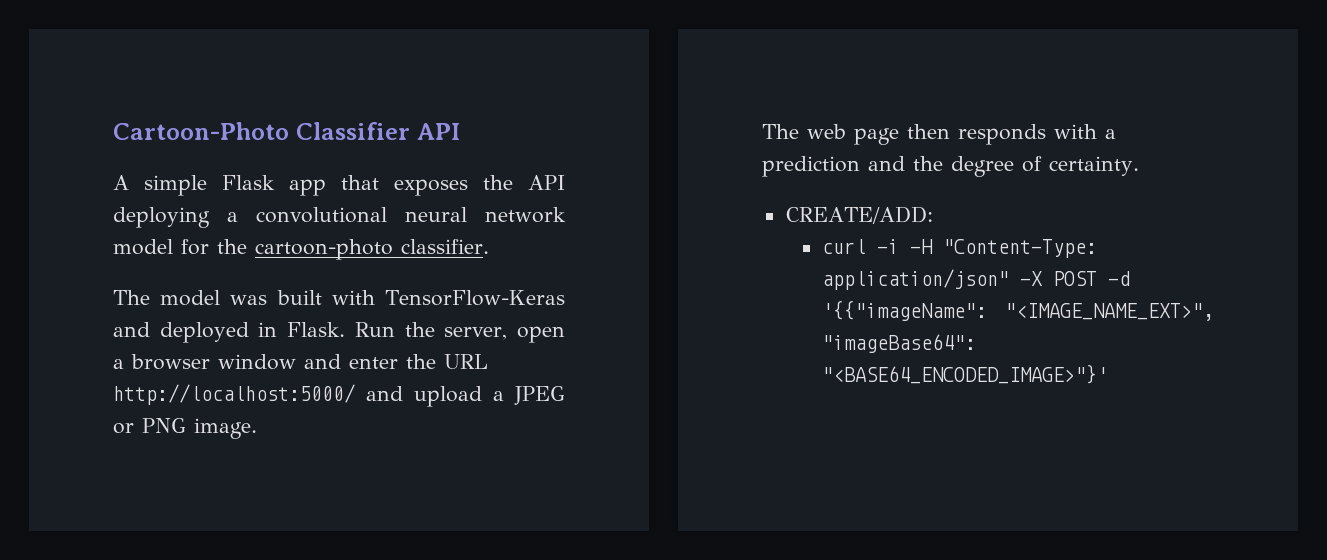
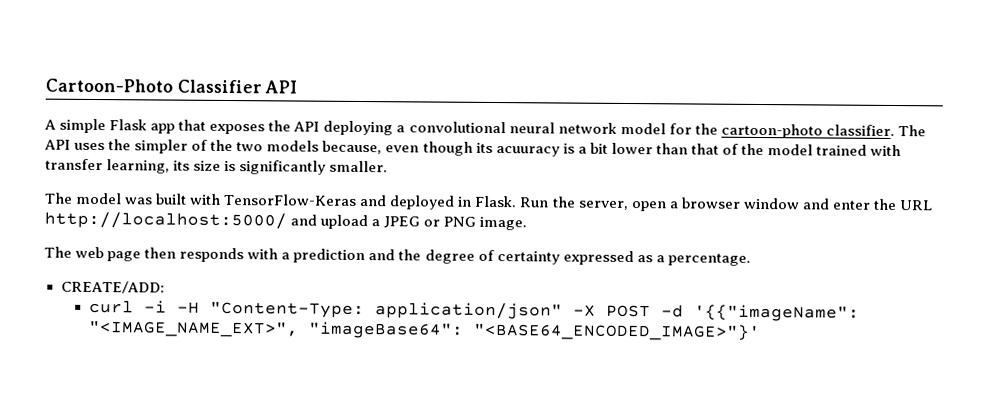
+ The API uses the simpler of the two models because, even though its acuuracy is a bit lower than that of the model trained with transfer learning, its size is significantly smaller.
- The web page then responds with a prediction and the degree of certainty.
+ The web page then responds with a prediction and the degree of certainty expressed as a percentage.

